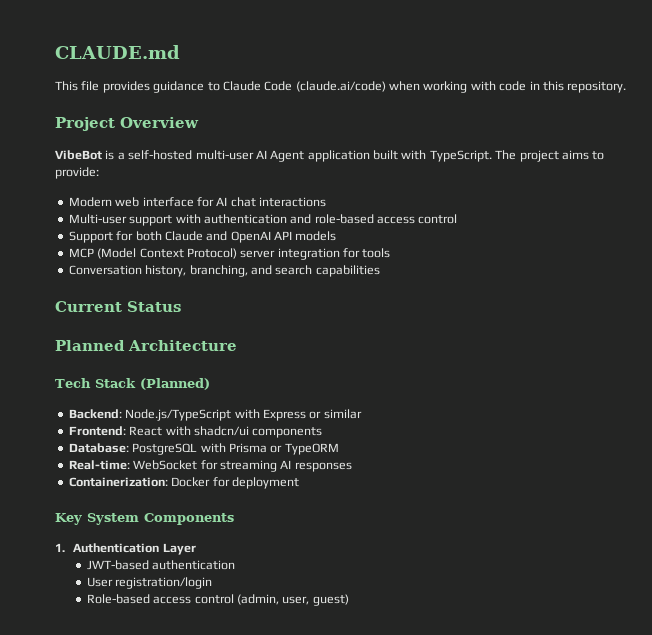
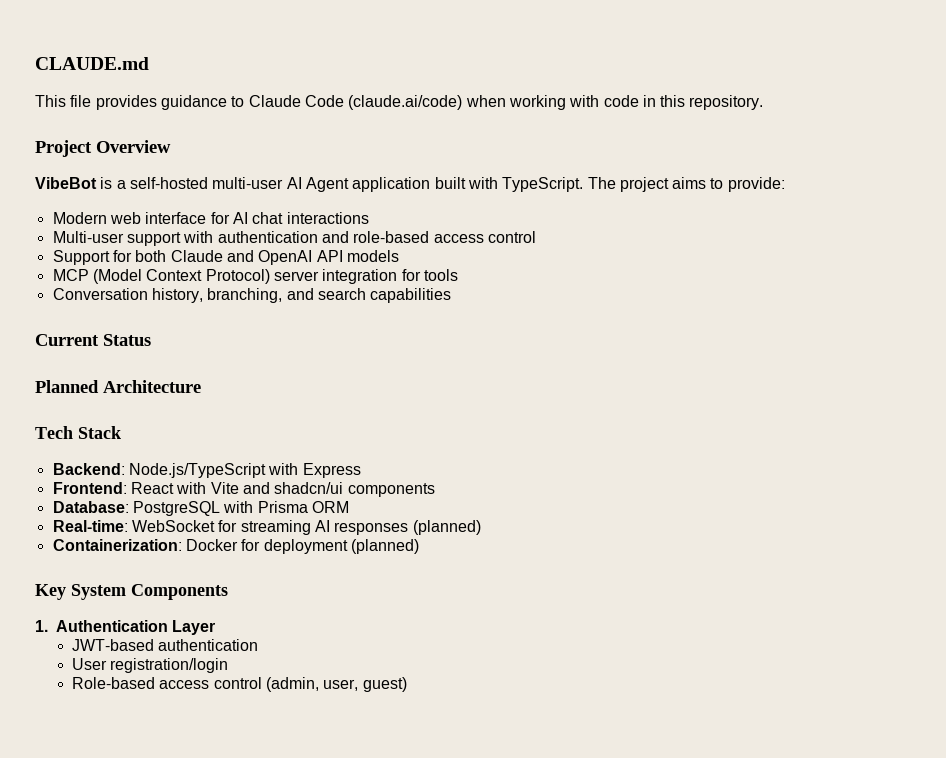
- Tech Stack (Planned)
+ Tech Stack
- Backend: Node.js/TypeScript with Express or similar
+ Backend: Node.js/TypeScript with Express
- Frontend: React with shadcn/ui components
+ Frontend: React with Vite and shadcn/ui components
- Database: PostgreSQL with Prisma or TypeORM
+ Database: PostgreSQL with Prisma ORM
- Real-time: WebSocket for streaming AI responses
+ Real-time: WebSocket for streaming AI responses (planned)
- Containerization: Docker for deployment
+ Containerization: Docker for deployment (planned)

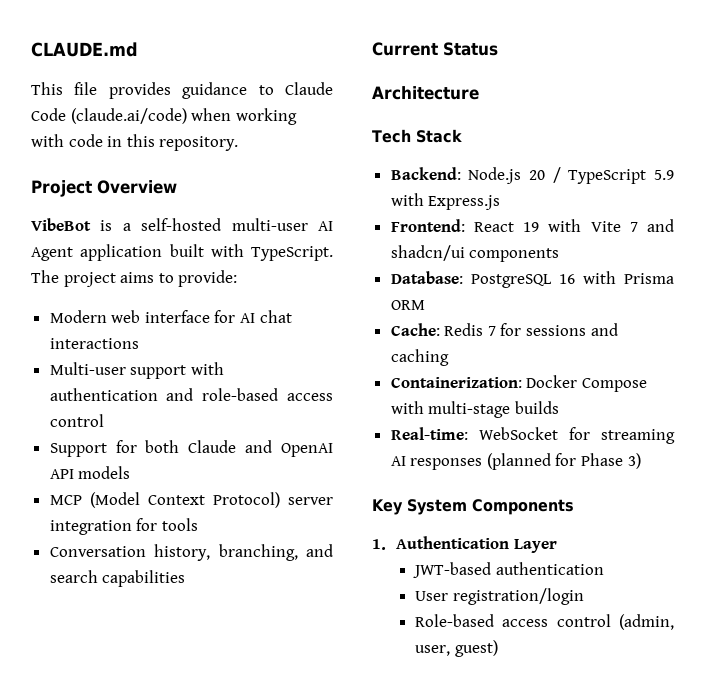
- Planned Architecture
+ Architecture
- Backend: Node.js/TypeScript with Express
+ Backend: Node.js 20 / TypeScript 5.9 with Express.js
- Frontend: React with Vite and shadcn/ui components
+ Frontend: React 19 with Vite 7 and shadcn/ui components
- Database: PostgreSQL with Prisma ORM
+ Database: PostgreSQL 16 with Prisma ORM
+ Cache: Redis 7 for sessions and caching
+ Containerization: Docker Compose with multi-stage builds
- Real-time: WebSocket for streaming AI responses (planned)
- Containerization: Docker for deployment (planned)
+ Real-time: WebSocket for streaming AI responses (planned for Phase 3)

